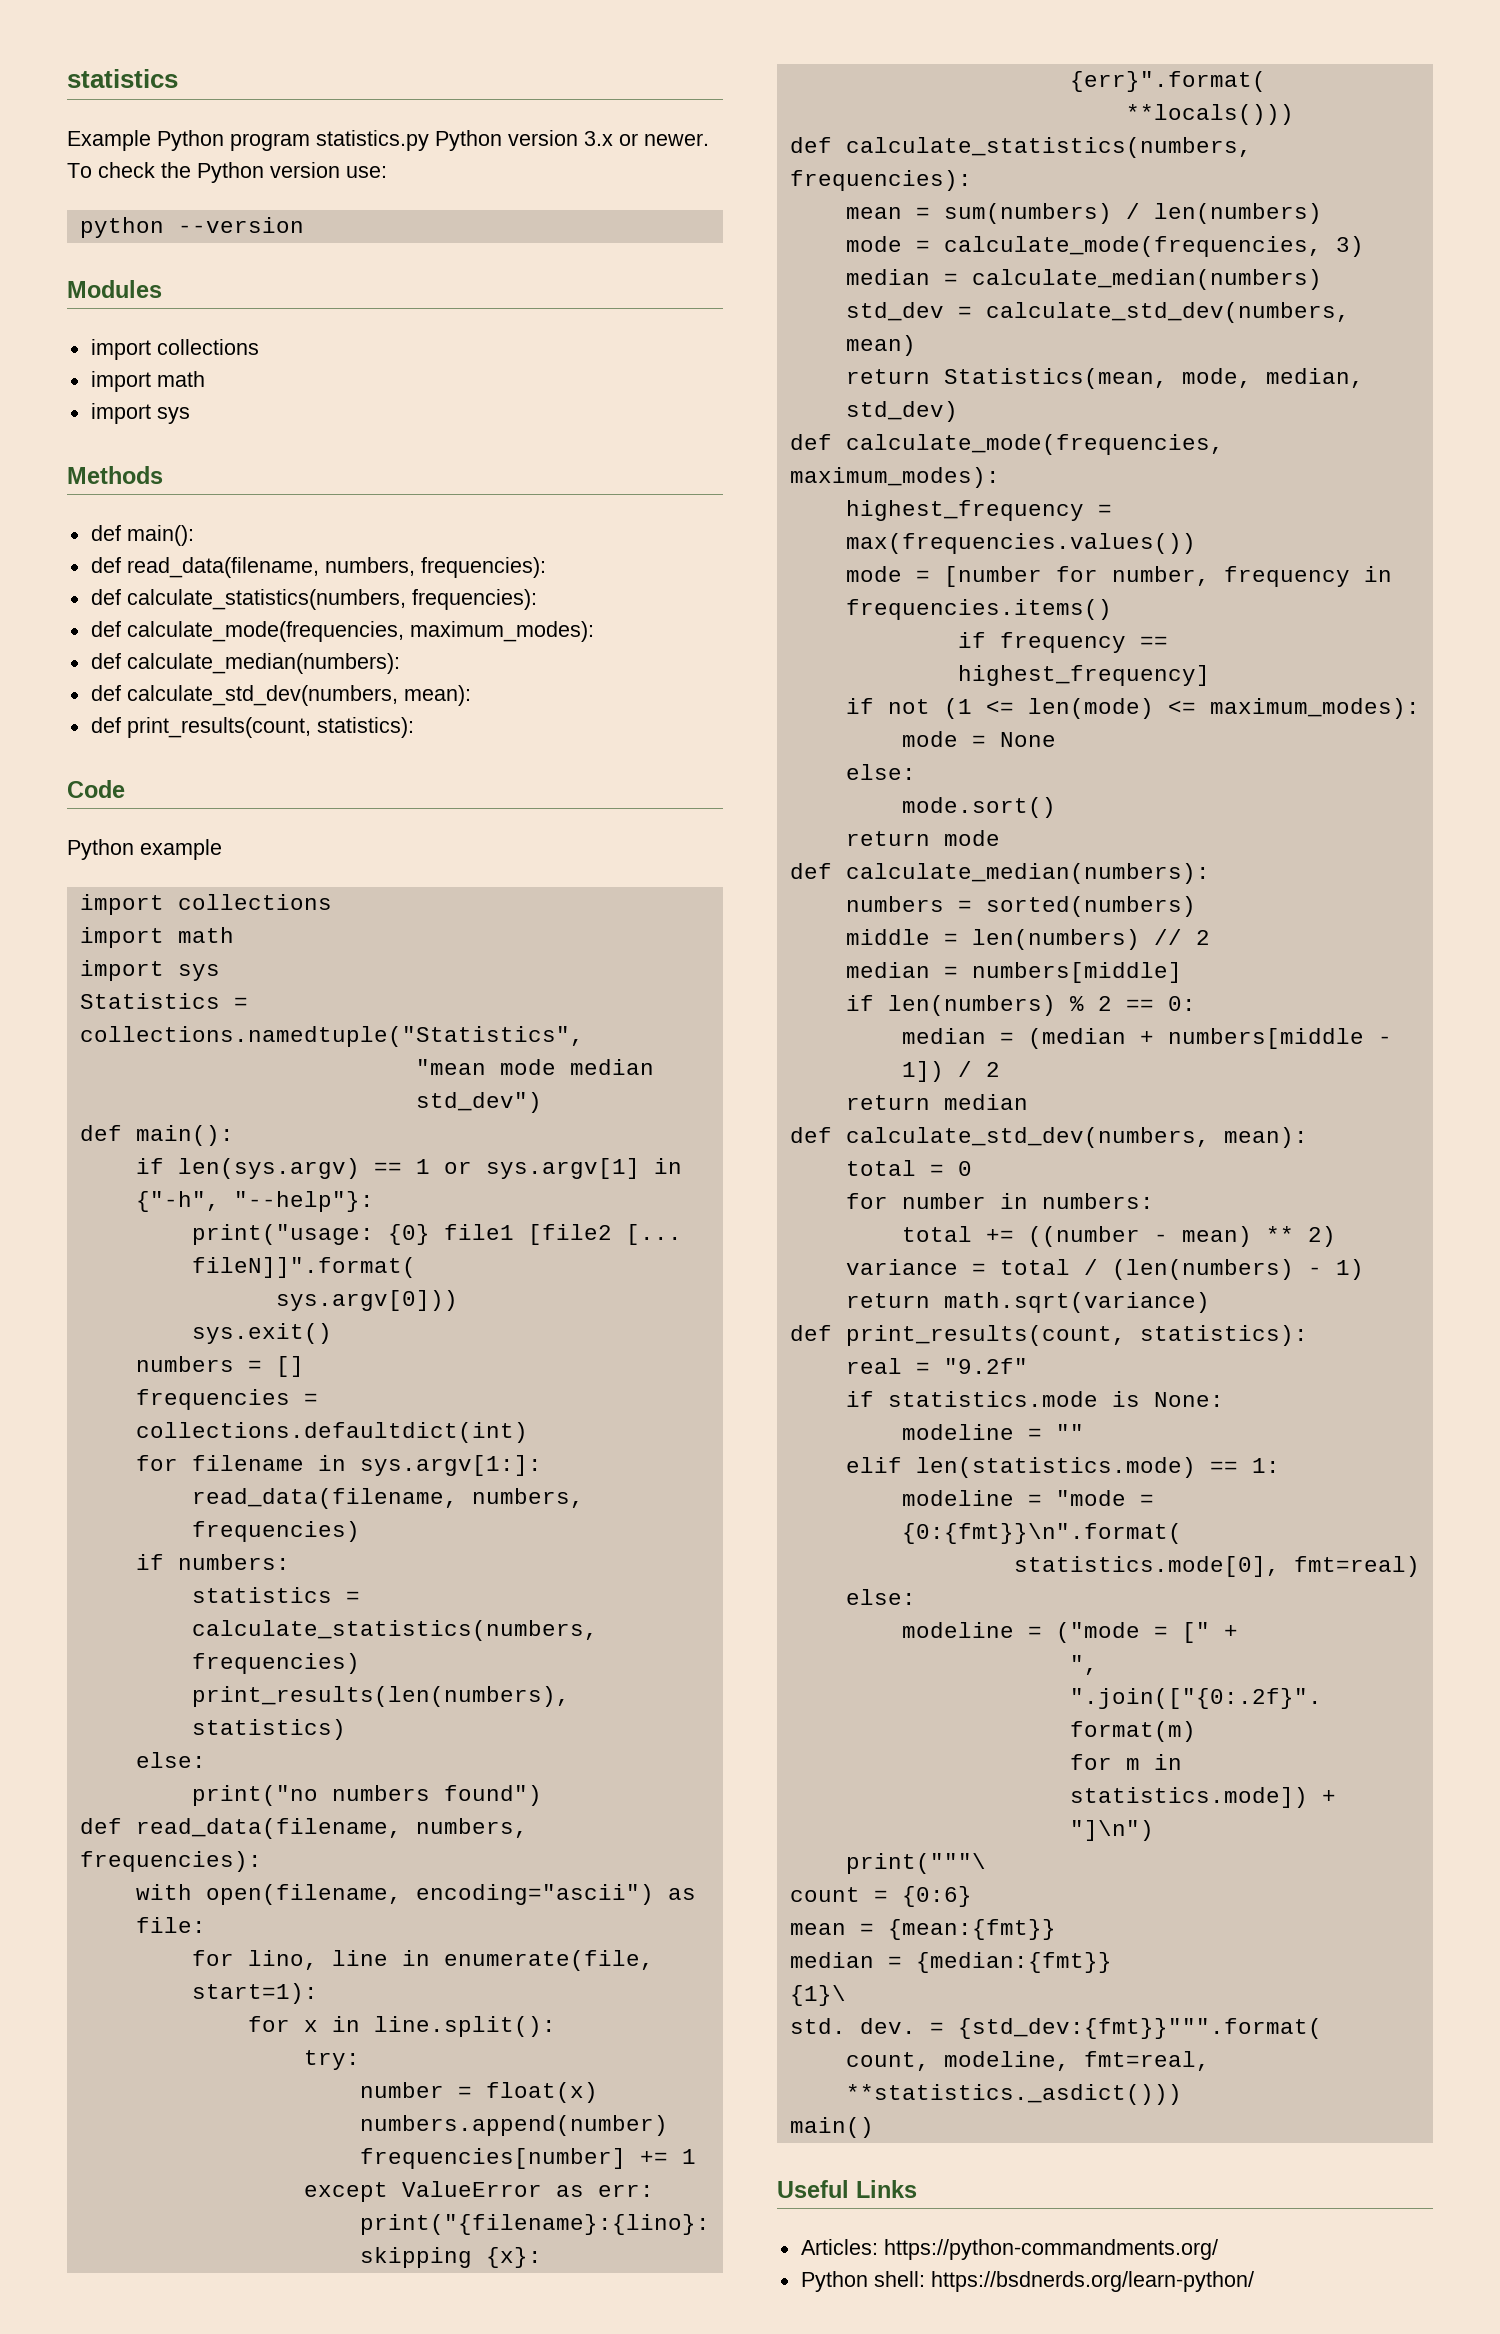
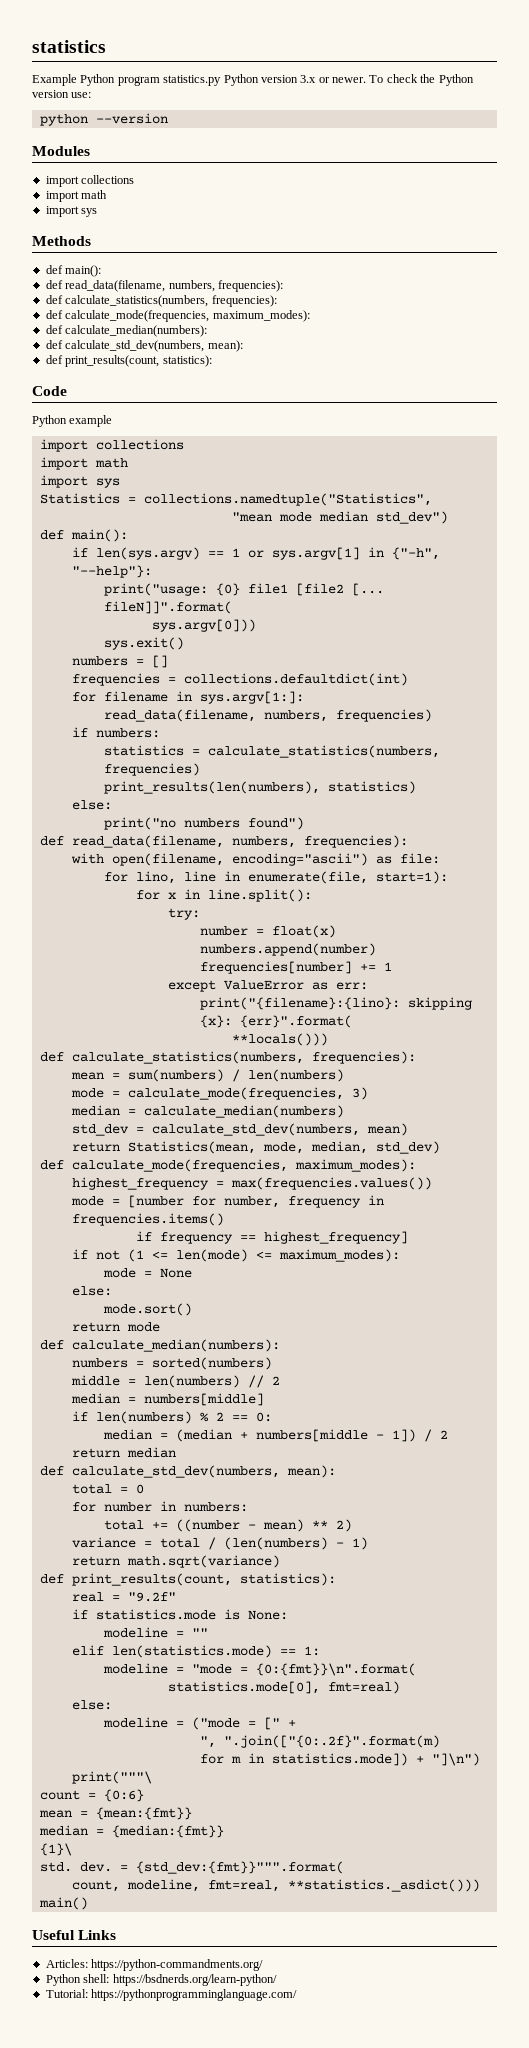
+ Tutorial: https://pythonprogramminglanguage.com/

